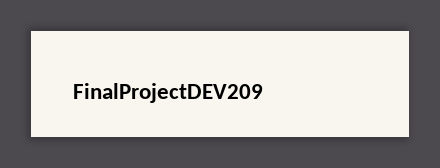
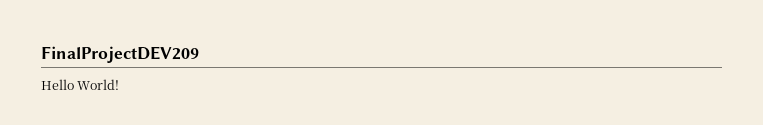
+ Hello World!

